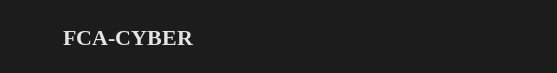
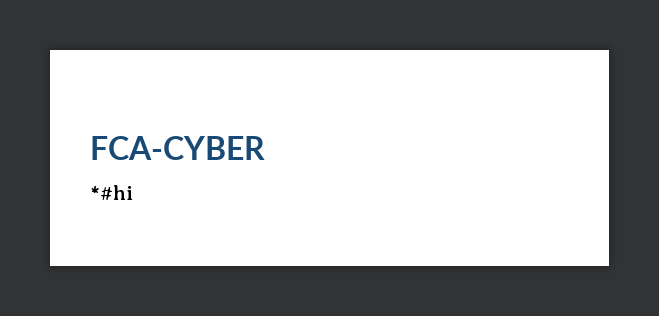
+ *#hi

